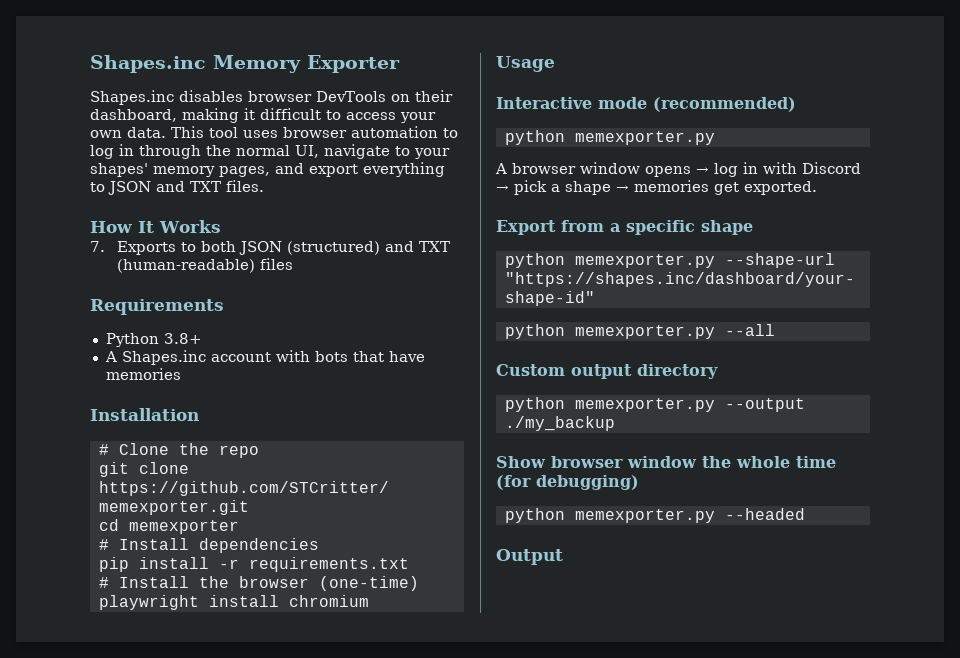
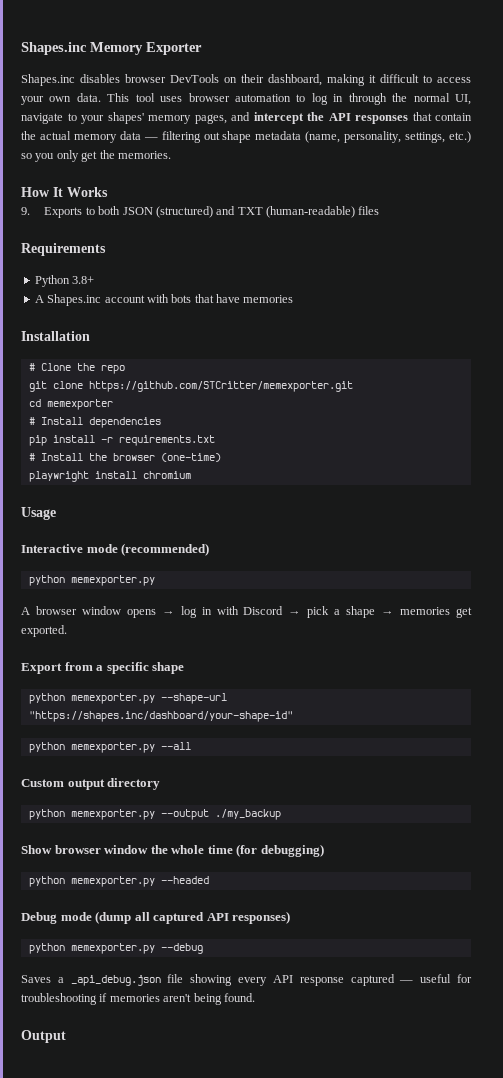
- This tool uses browser automation to log in through the normal UI, navigate to your shapes' memory pages, and export everything to JSON and TXT files.
+ This tool uses browser automation to log in through the normal UI, navigate to your shapes' memory pages, and intercept the API responses that contain the actual memory data — filtering out shape metadata (name, personality, settings, etc.) so you only get the memories.
- 7. Exports to both JSON (structured) and TXT (human-readable) files
+ 9. Exports to both JSON (structured) and TXT (human-readable) files
+ Debug mode (dump all captured API responses)
+ python memexporter.py --debug
+ Saves a _api_debug.json file showing every API response captured — useful for troubleshooting if memories aren't being found.

